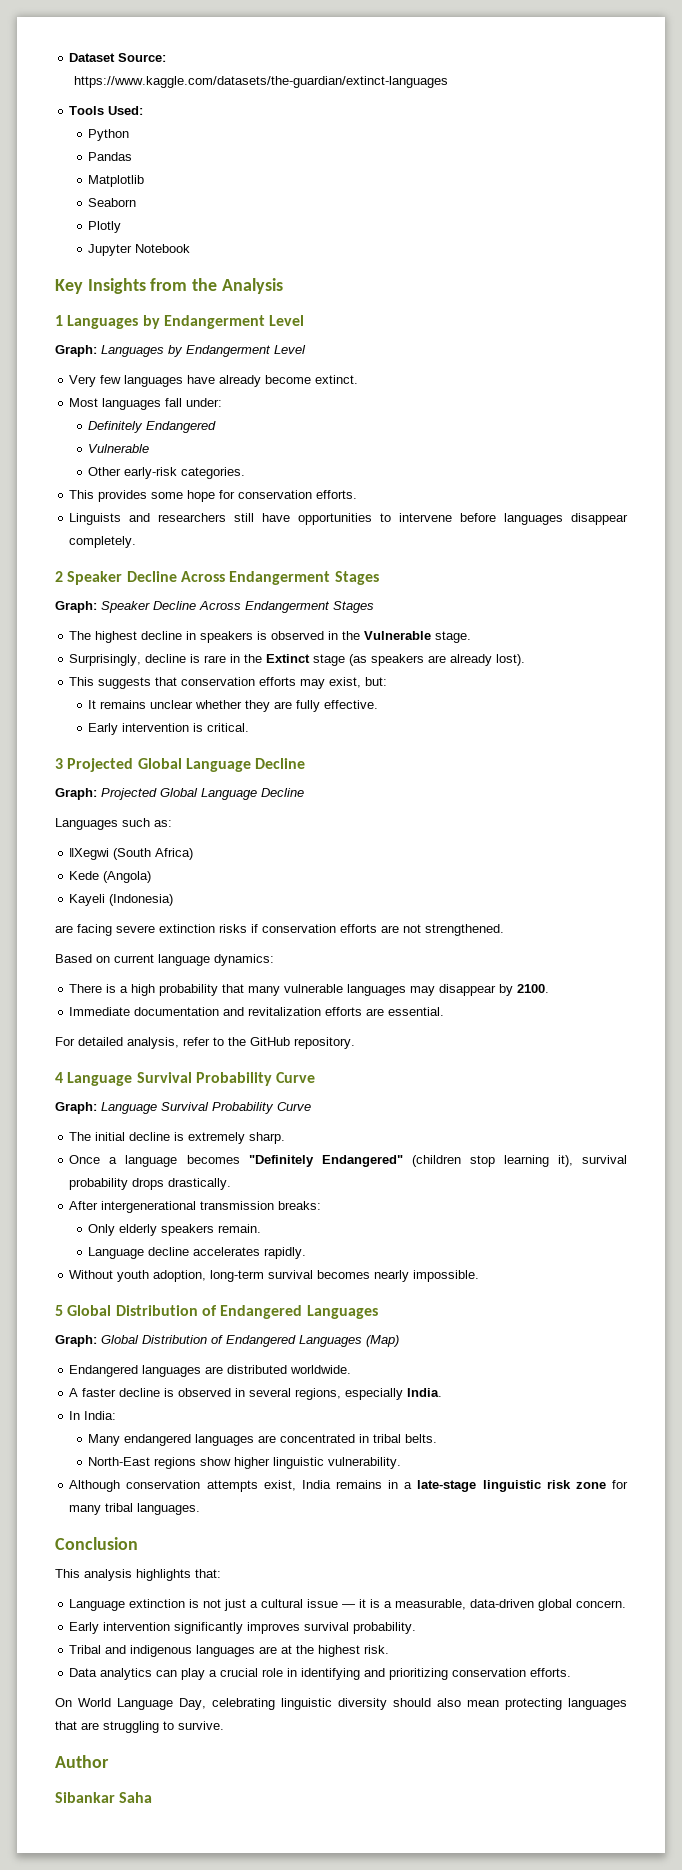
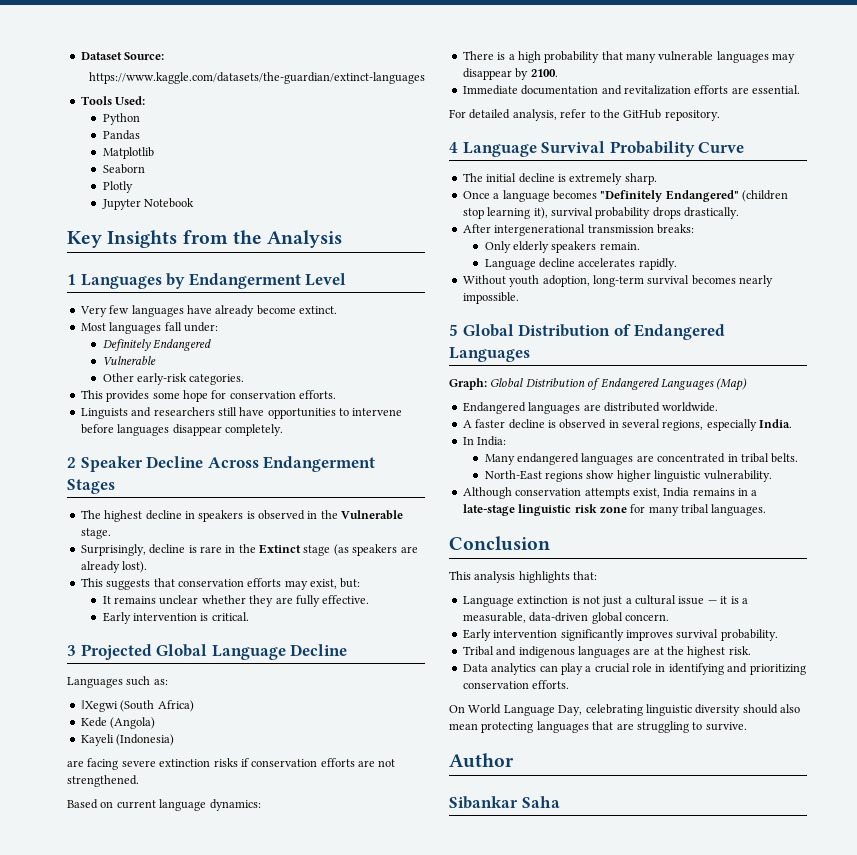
- Graph: Languages by Endangerment Level
- Graph: Speaker Decline Across Endangerment Stages
- Graph: Projected Global Language Decline
- Graph: Language Survival Probability Curve

